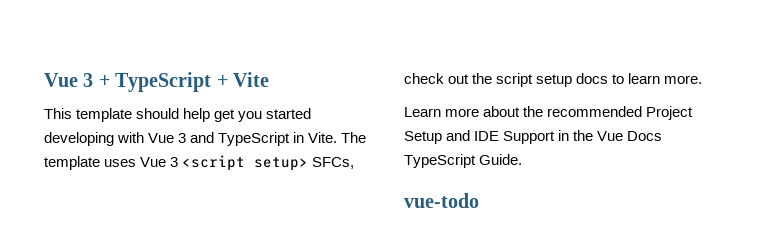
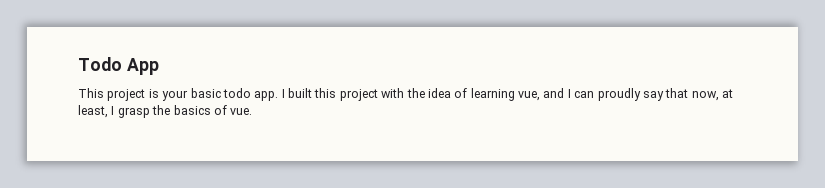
- Vue 3 + TypeScript + Vite
- This template should help get you started developing with Vue 3 and TypeScript in Vite. The template uses Vue 3 <script setup> SFCs, check out the script setup docs to learn more.
- Learn more about the recommended Project Setup and IDE Support in the Vue Docs TypeScript Guide.
- vue-todo
+ Todo App
+ This project is your basic todo app. I built this project with the idea of learning vue, and I can proudly say that now, at least, I grasp the basics of vue.

